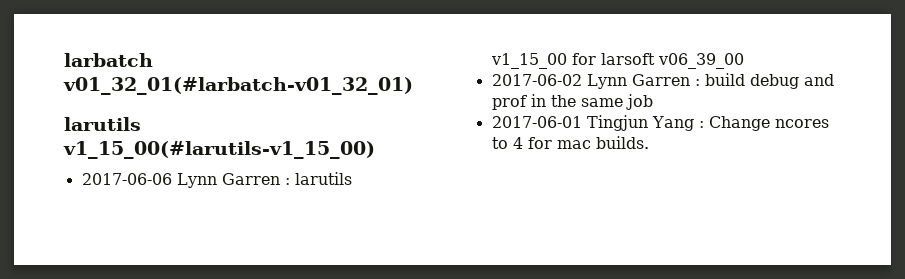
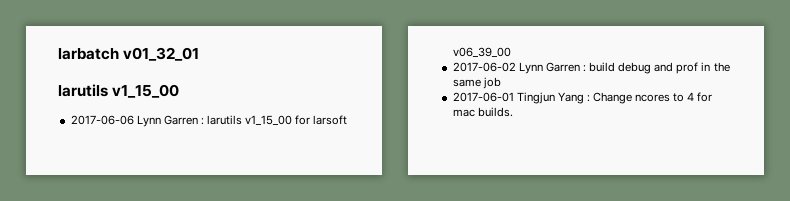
- larbatch v01_32_01(#larbatch-v01_32_01)
- larutils v1_15_00(#larutils-v1_15_00)
+ larbatch v01_32_01
+ larutils v1_15_00

